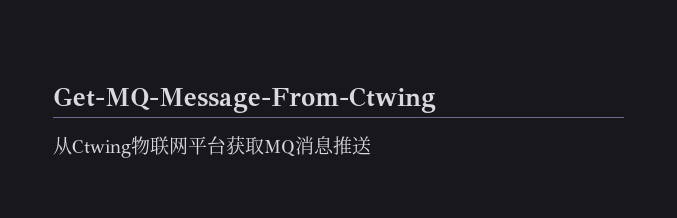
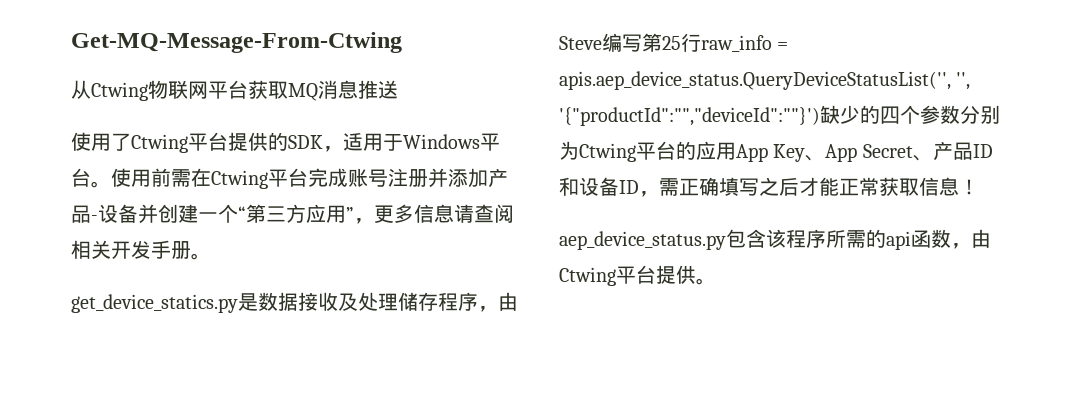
+ 使用了Ctwing平台提供的SDK，适用于Windows平台。使用前需在Ctwing平台完成账号注册并添加产品-设备并创建一个“第三方应用”，更多信息请查阅相关开发手册。
+ get_device_statics.py是数据接收及处理储存程序，由Steve编写第25行raw_info = apis.aep_device_status.QueryDeviceStatusList('', '', '{"productId":"","deviceId":""}')缺少的四个参数分别为Ctwing平台的应用App Key、App Secret、产品ID和设备ID，需正确填写之后才能正常获取信息！
+ aep_device_status.py包含该程序所需的api函数，由Ctwing平台提供。

